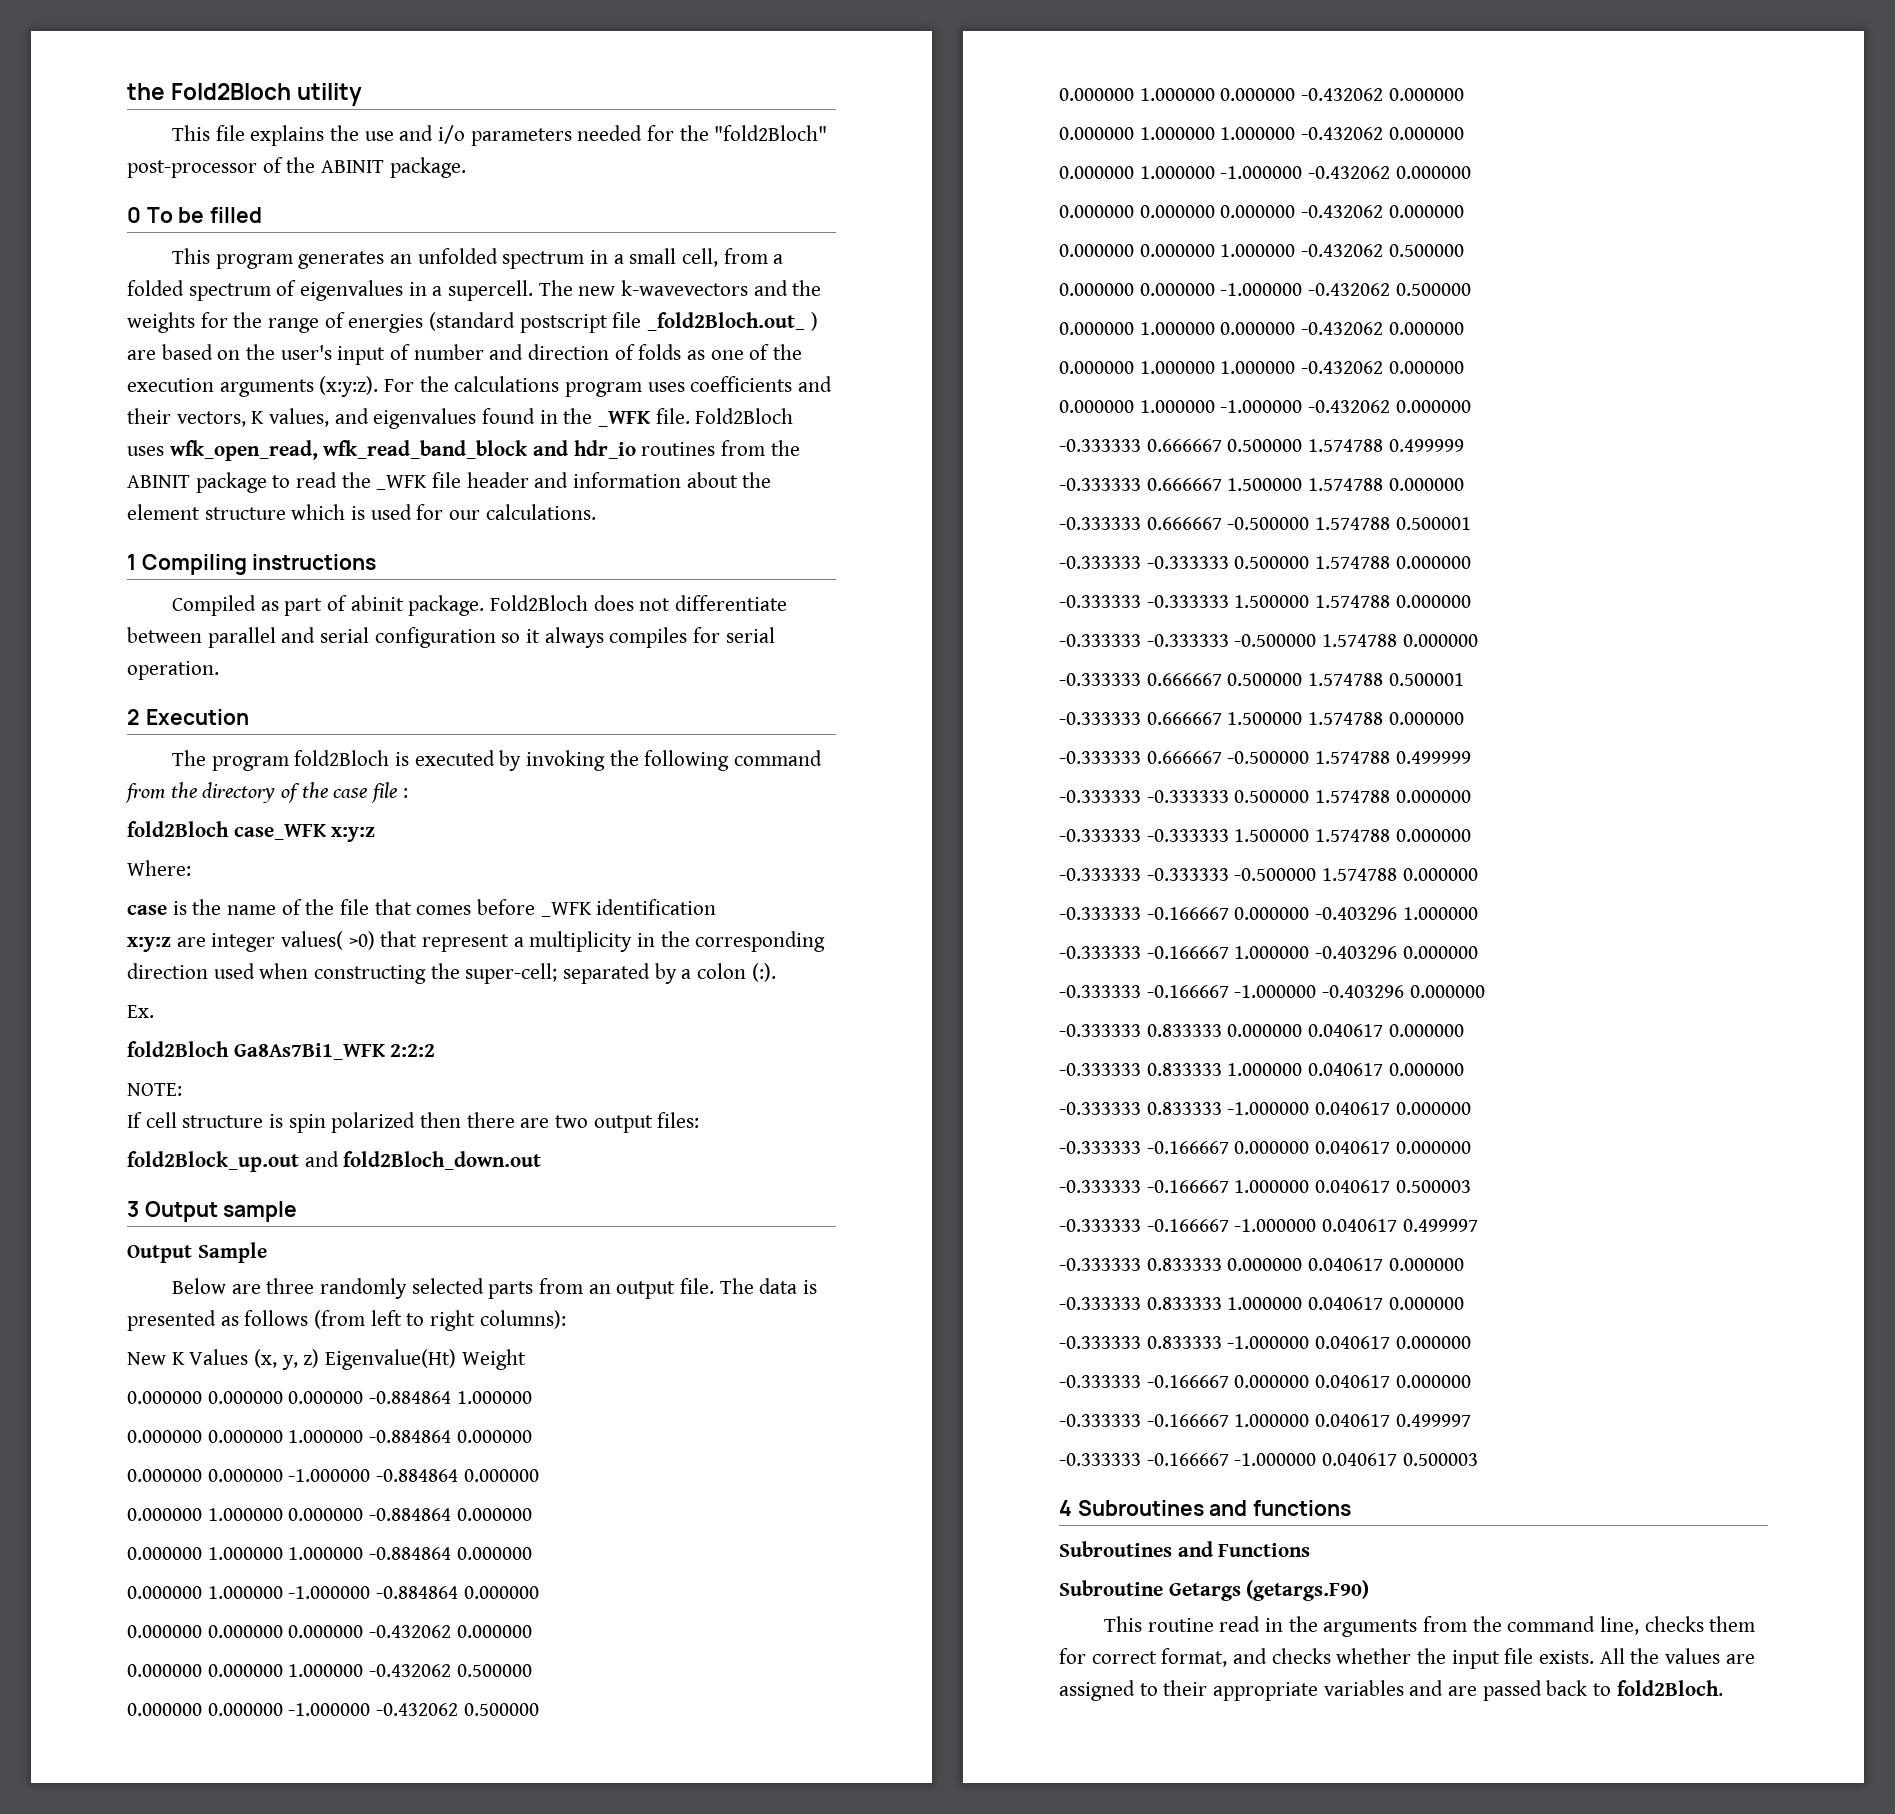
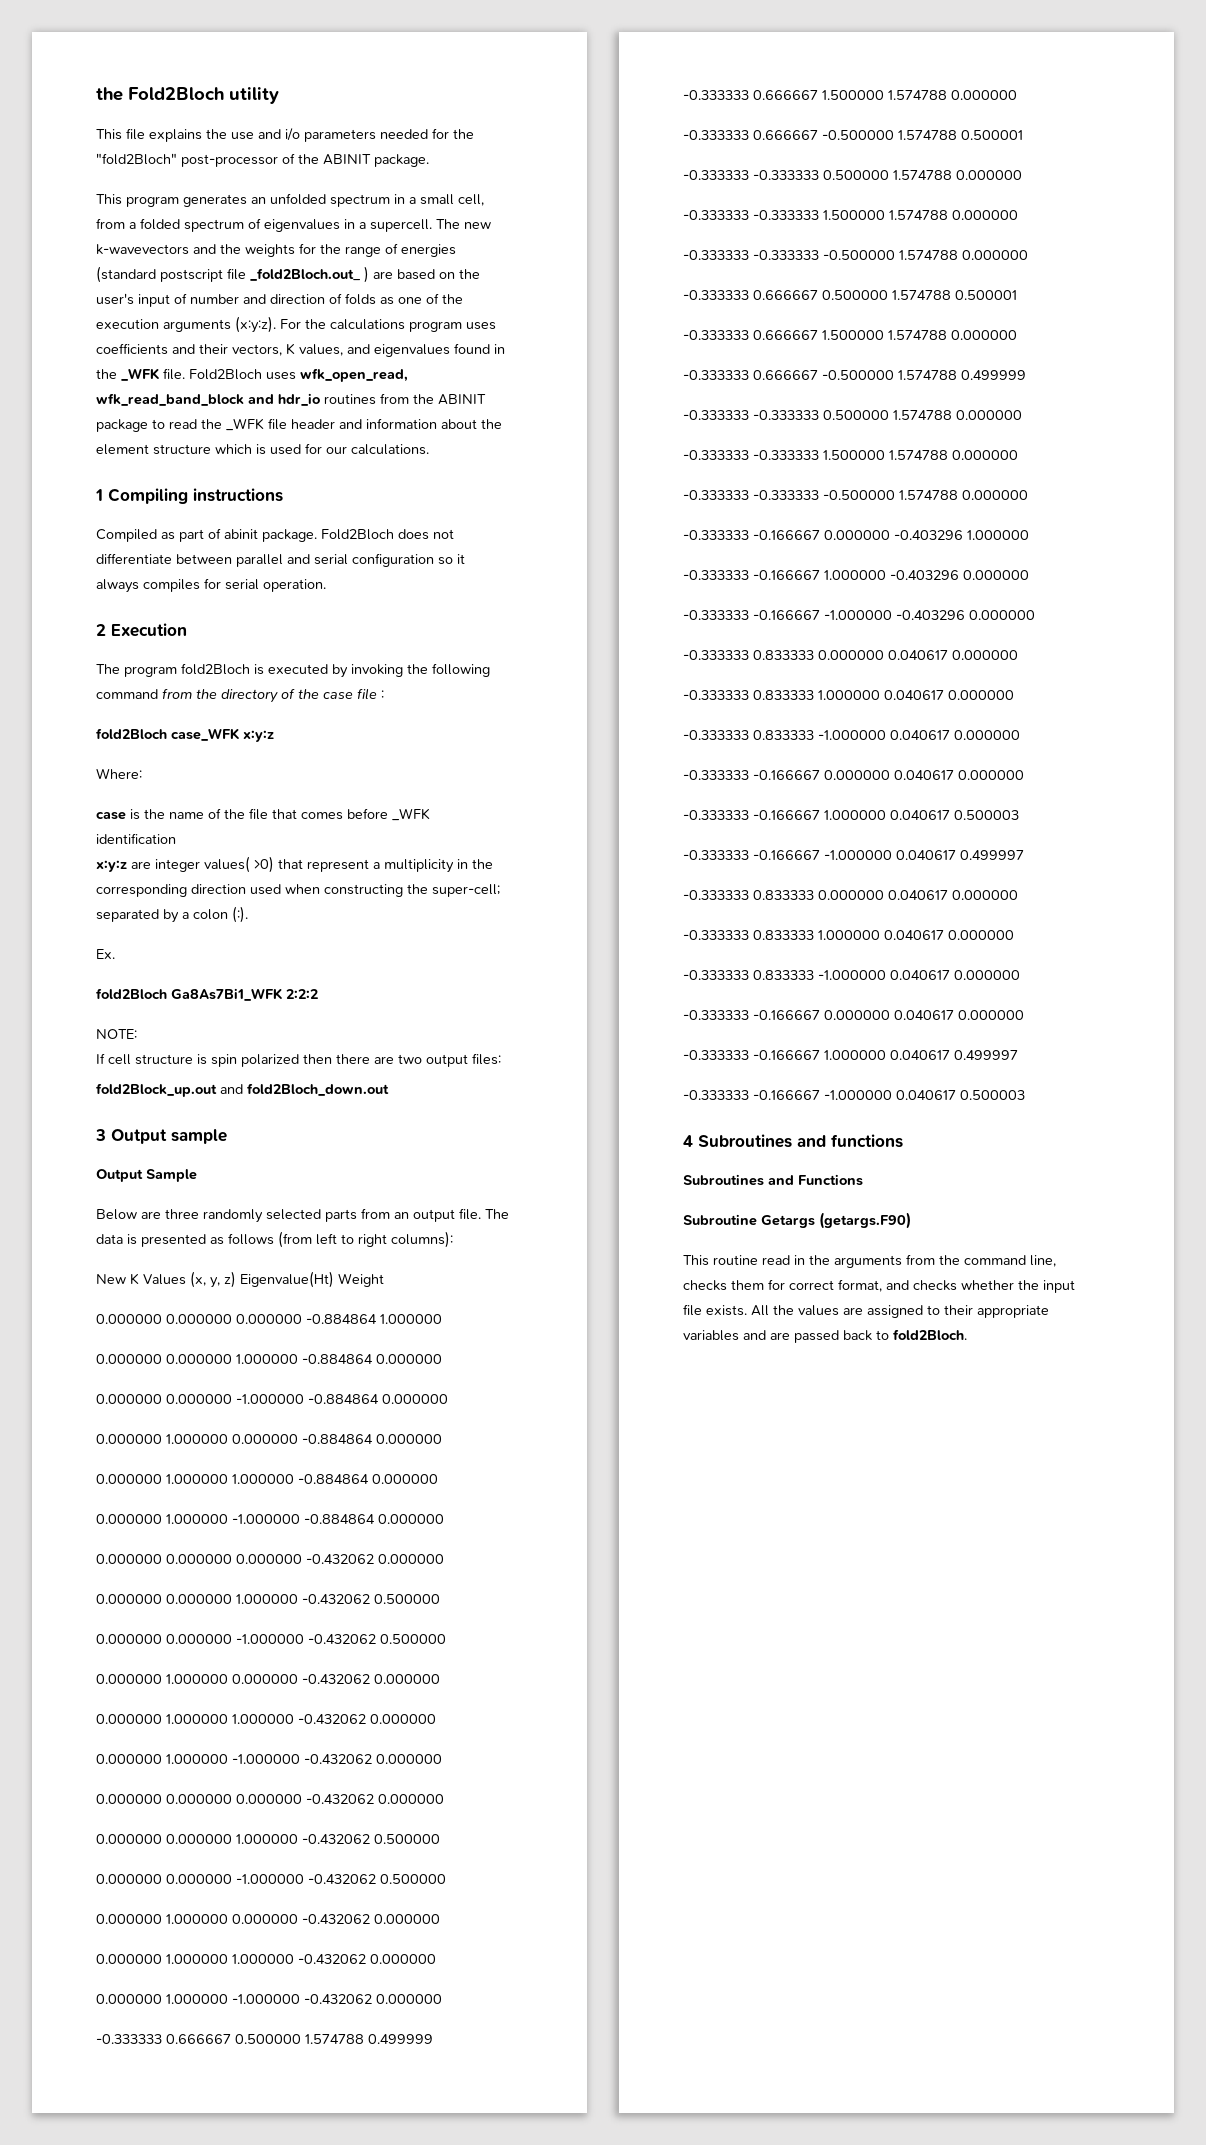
- 0 To be filled

